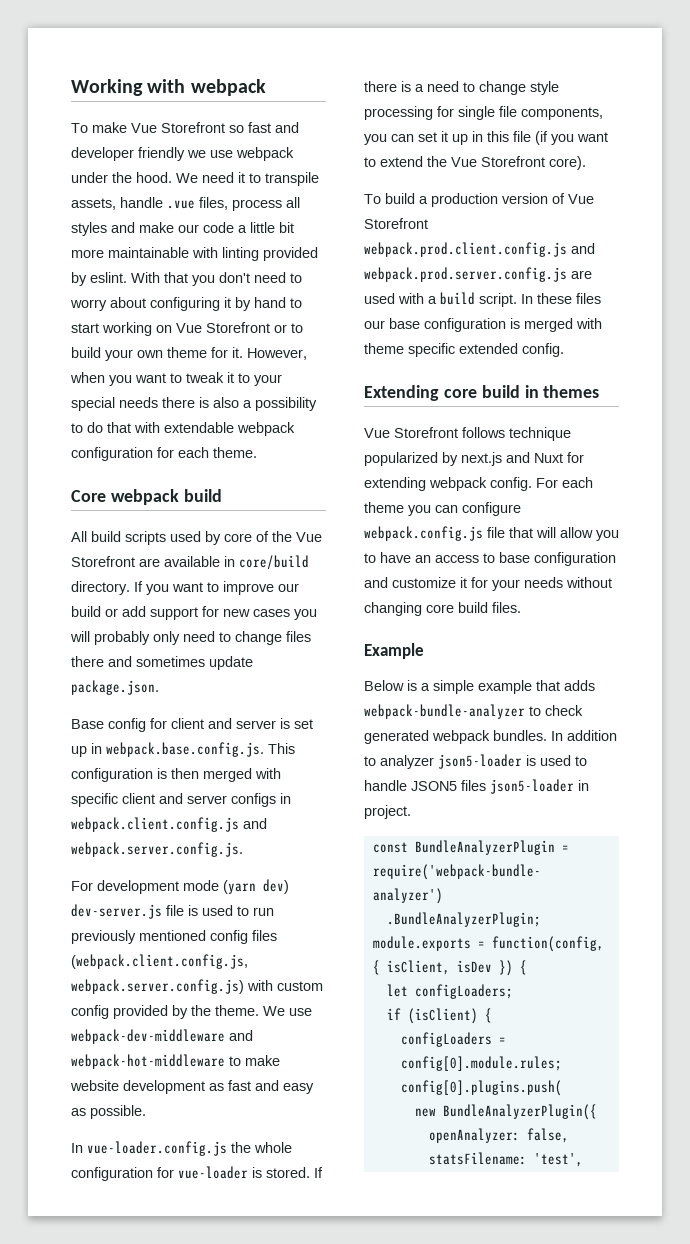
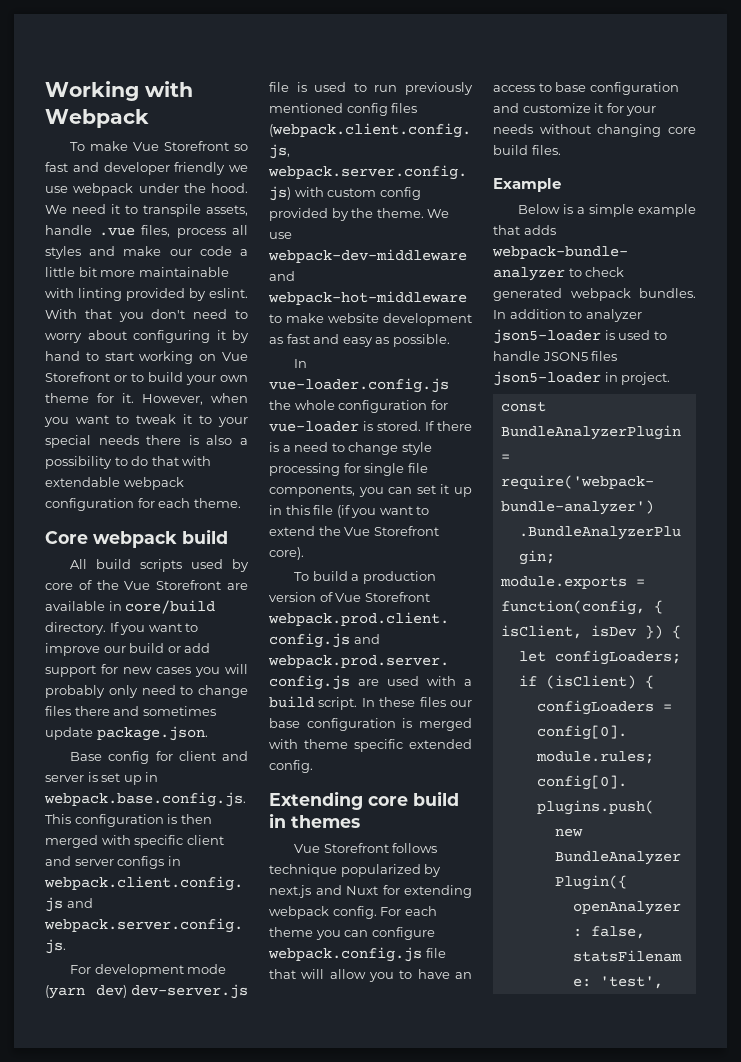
- Working with webpack
+ Working with Webpack

